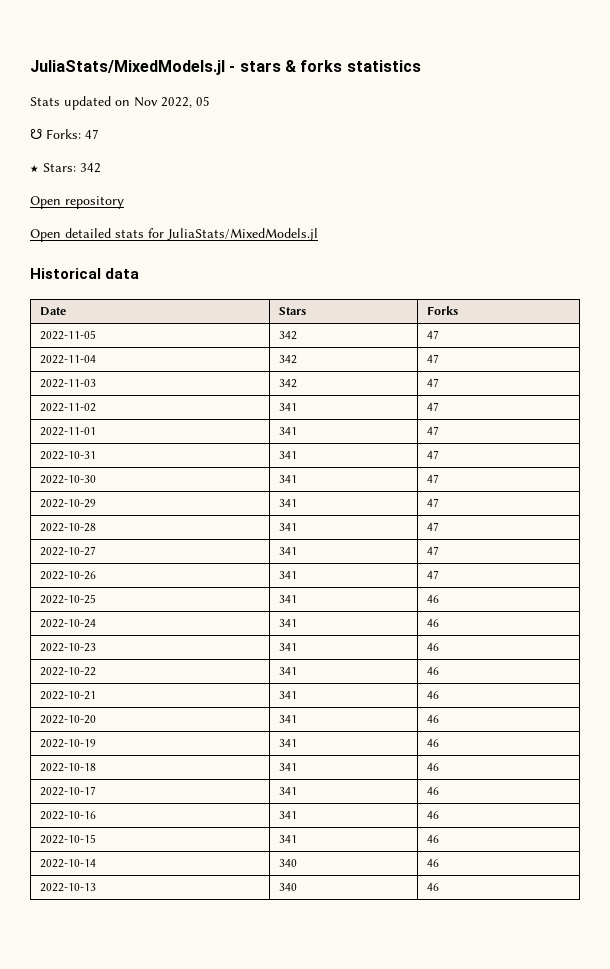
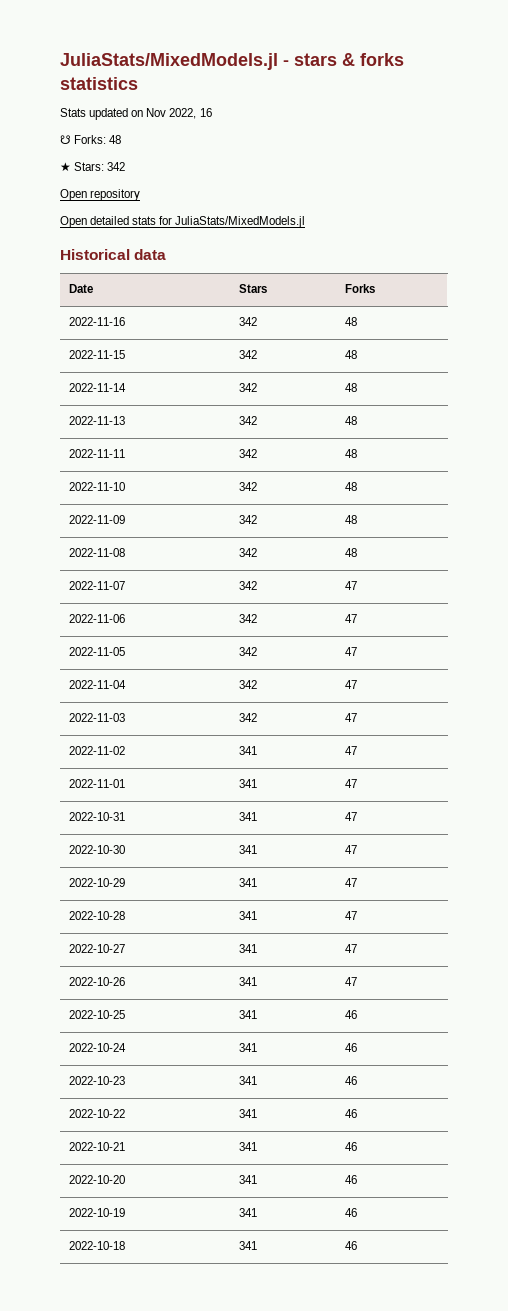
- Stats updated on Nov 2022, 05
+ Stats updated on Nov 2022, 16
- ☋ Forks: 47
+ ☋ Forks: 48
+ 2022-11-16 | 342 | 48
+ 2022-11-15 | 342 | 48
+ 2022-11-14 | 342 | 48
+ 2022-11-13 | 342 | 48
+ 2022-11-11 | 342 | 48
+ 2022-11-10 | 342 | 48
+ 2022-11-09 | 342 | 48
+ 2022-11-08 | 342 | 48
+ 2022-11-07 | 342 | 47
+ 2022-11-06 | 342 | 47
- 2022-10-17 | 341 | 46
- 2022-10-16 | 341 | 46
- 2022-10-15 | 341 | 46
- 2022-10-14 | 340 | 46
- 2022-10-13 | 340 | 46

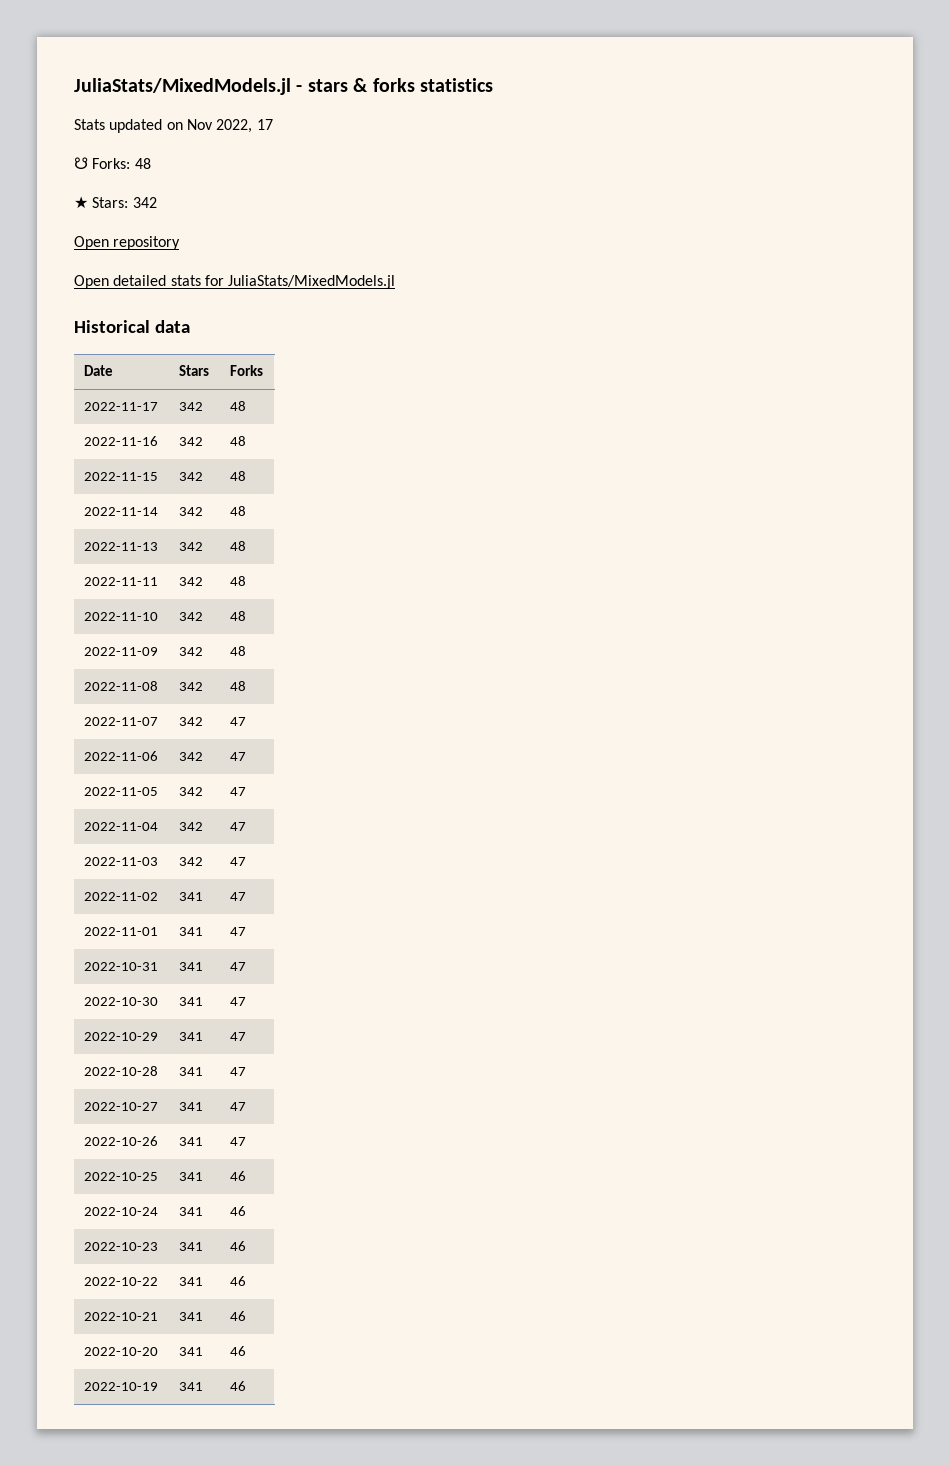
- Stats updated on Nov 2022, 16
+ Stats updated on Nov 2022, 17
+ 2022-11-17 | 342 | 48
- 2022-10-18 | 341 | 46

